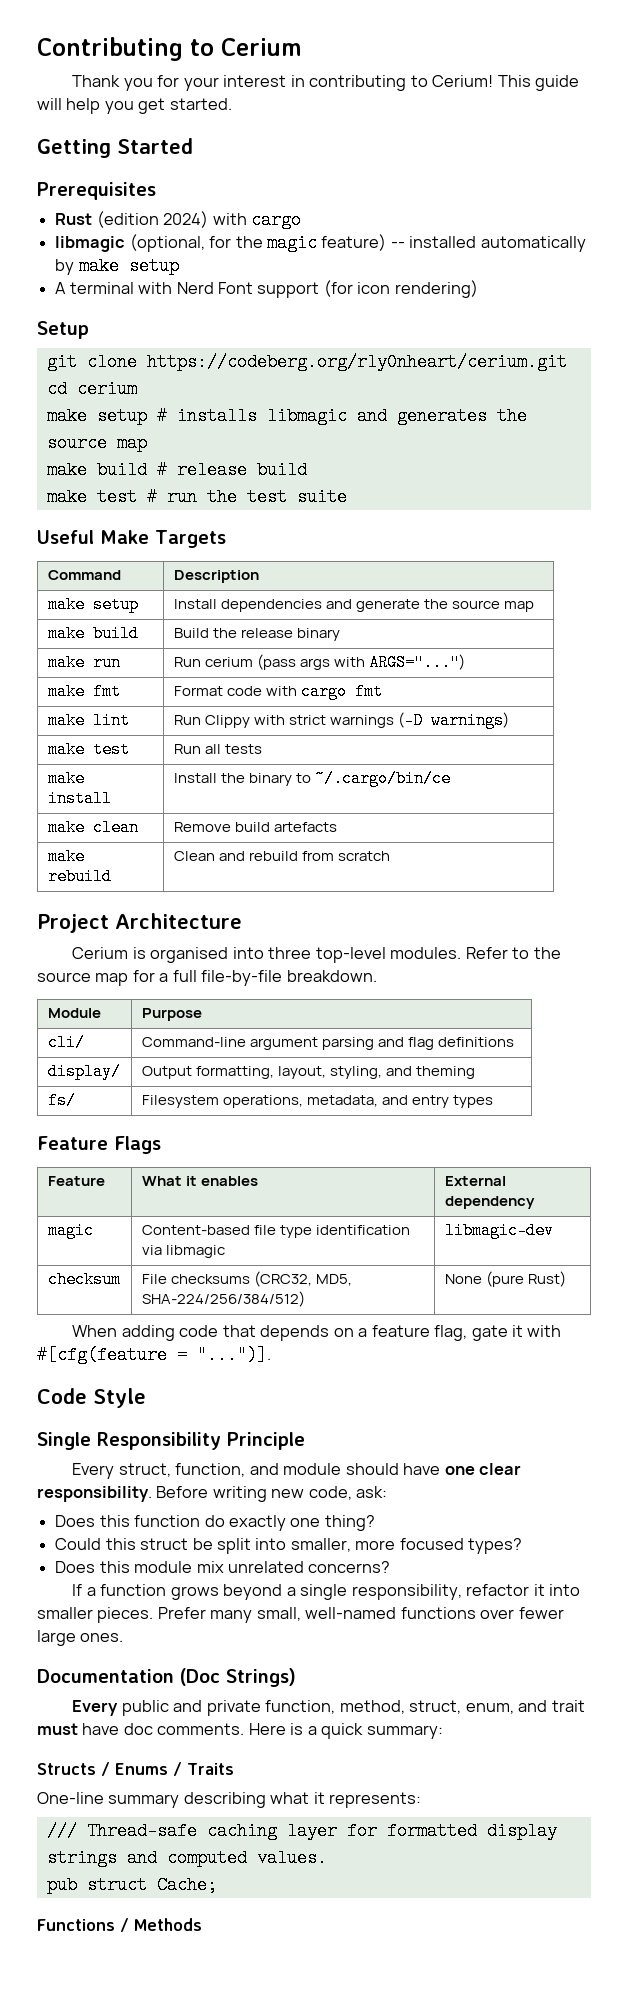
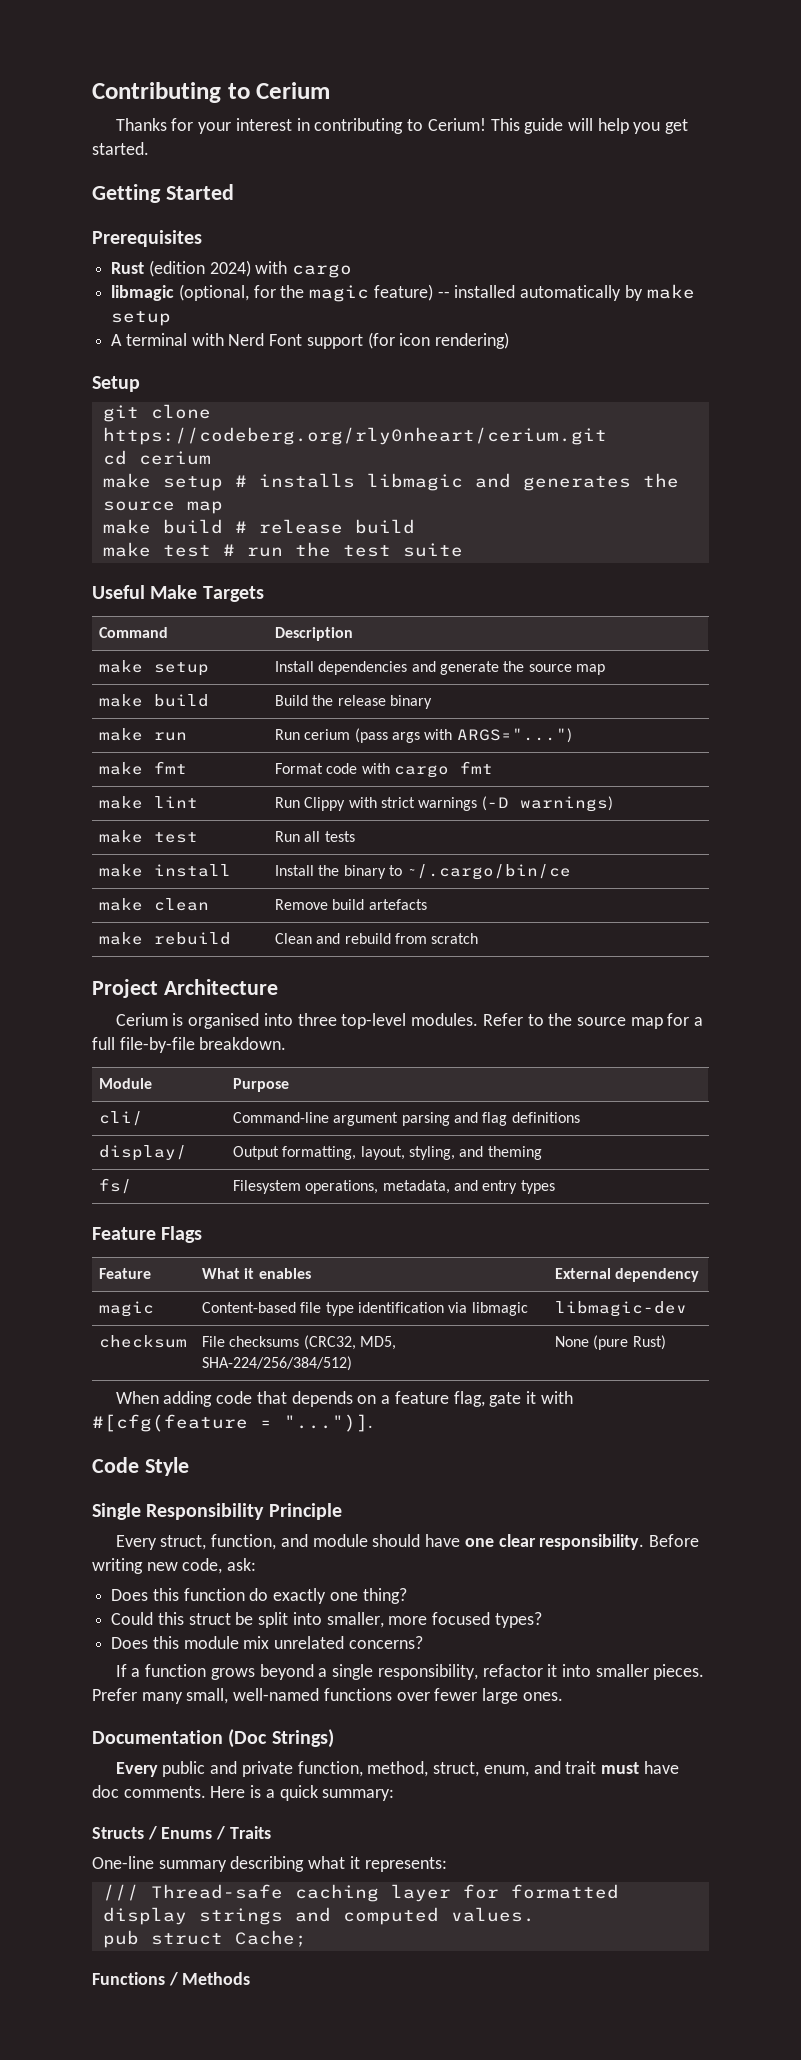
- Thank you for your interest in contributing to Cerium!
+ Thanks for your interest in contributing to Cerium!

